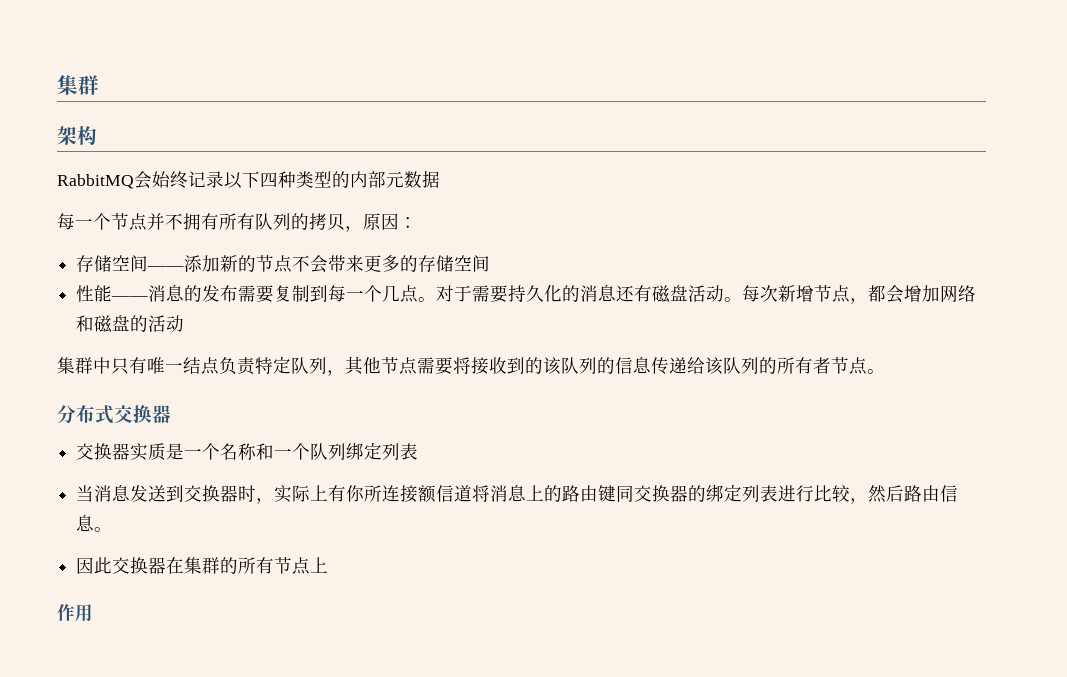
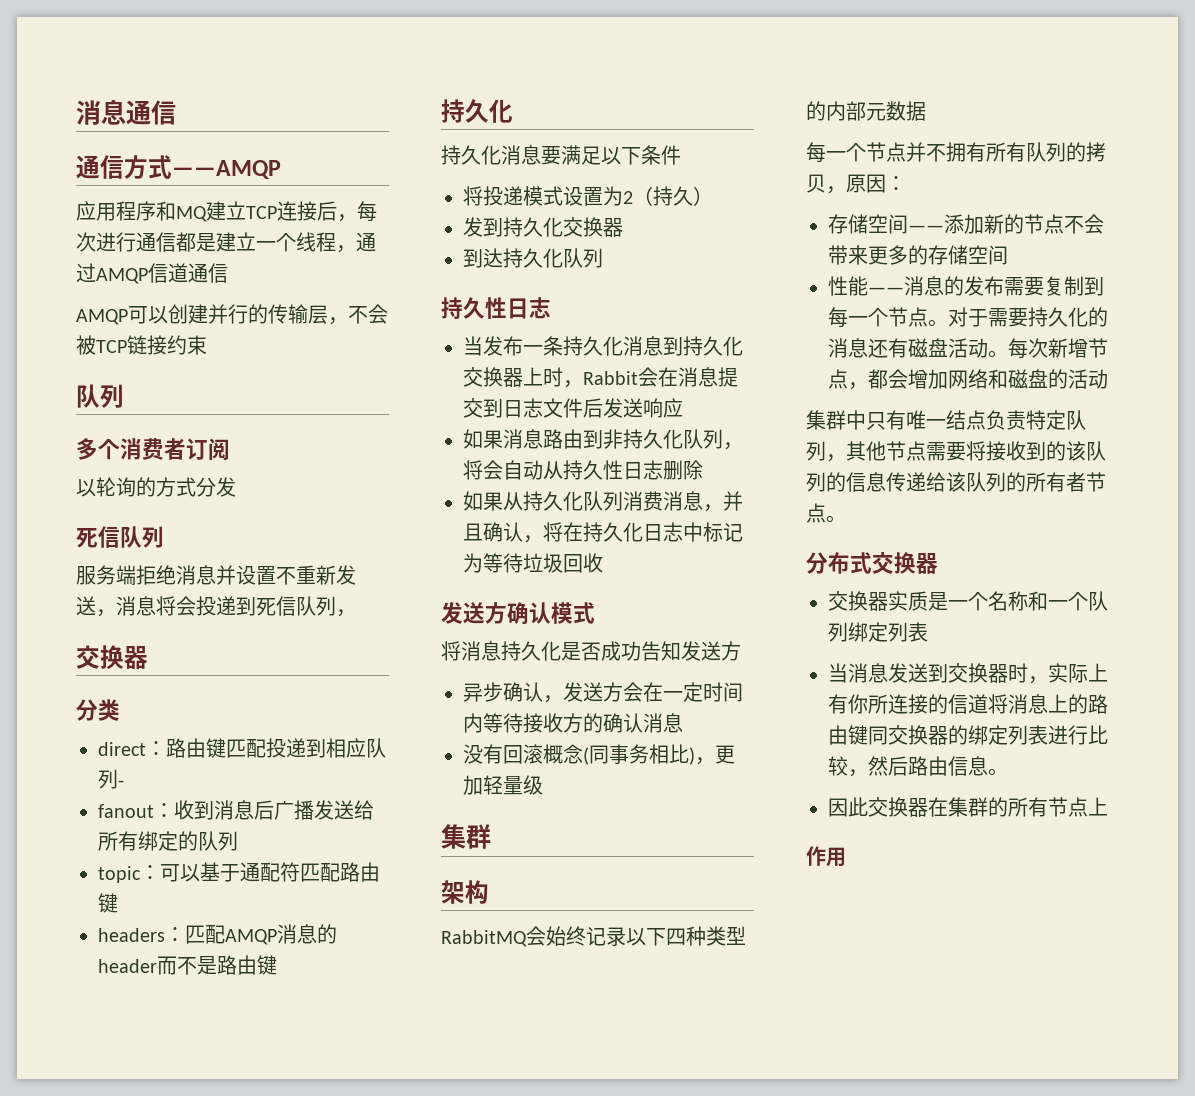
+ 消息通信
+ 通信方式——AMQP
+ 应用程序和MQ建立TCP连接后，每次进行通信都是建立一个线程，通过AMQP信道通信
+ AMQP可以创建并行的传输层，不会被TCP链接约束
+ 队列
+ 多个消费者订阅
+ 以轮询的方式分发
+ 死信队列
+ 服务端拒绝消息并设置不重新发送，消息将会投递到死信队列，
+ 交换器
+ 分类
+ direct：路由键匹配投递到相应队列-
+ fanout：收到消息后广播发送给所有绑定的队列
+ topic：可以基于通配符匹配路由键
+ headers：匹配AMQP消息的header而不是路由键
+ 持久化
+ 持久化消息要满足以下条件
+ 将投递模式设置为2（持久）
+ 发到持久化交换器
+ 到达持久化队列
+ 持久性日志
+ 当发布一条持久化消息到持久化交换器上时，Rabbit会在消息提交到日志文件后发送响应
+ 如果消息路由到非持久化队列，将会自动从持久性日志删除
+ 如果从持久化队列消费消息，并且确认，将在持久化日志中标记为等待垃圾回收
+ 发送方确认模式
+ 将消息持久化是否成功告知发送方
+ 异步确认，发送方会在一定时间内等待接收方的确认消息
+ 没有回滚概念(同事务相比)，更加轻量级
- 性能——消息的发布需要复制到每一个几点。
+ 性能——消息的发布需要复制到每一个节点。
- 当消息发送到交换器时，实际上有你所连接额信道将消息上的路由键同交换器的绑定列表进行比较，然后路由信息。
+ 当消息发送到交换器时，实际上有你所连接的信道将消息上的路由键同交换器的绑定列表进行比较，然后路由信息。

